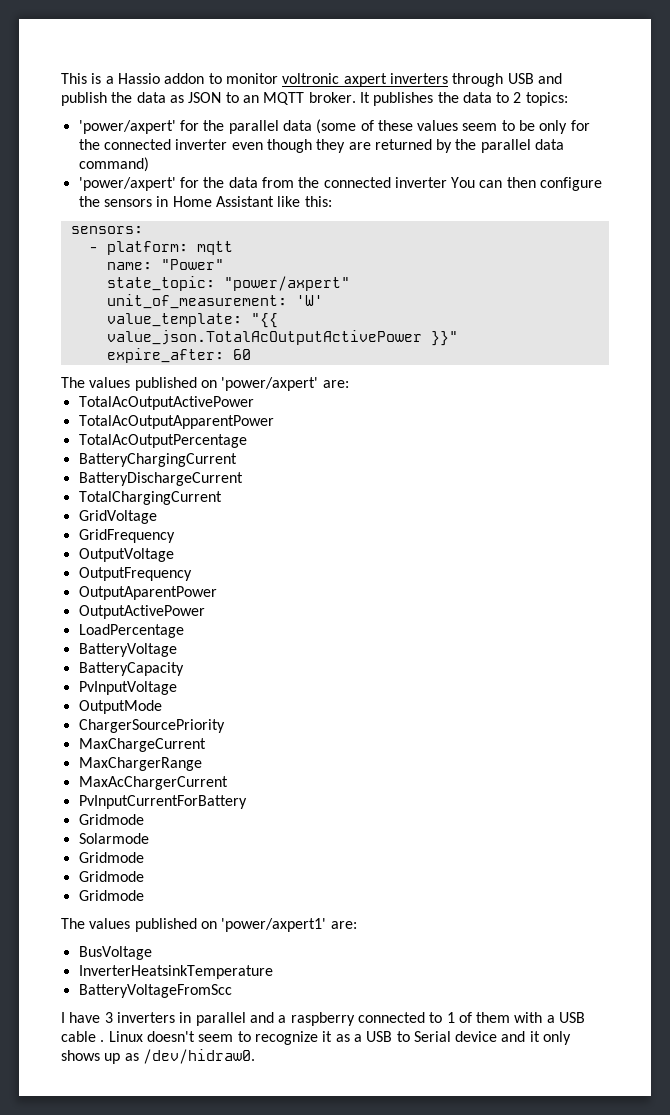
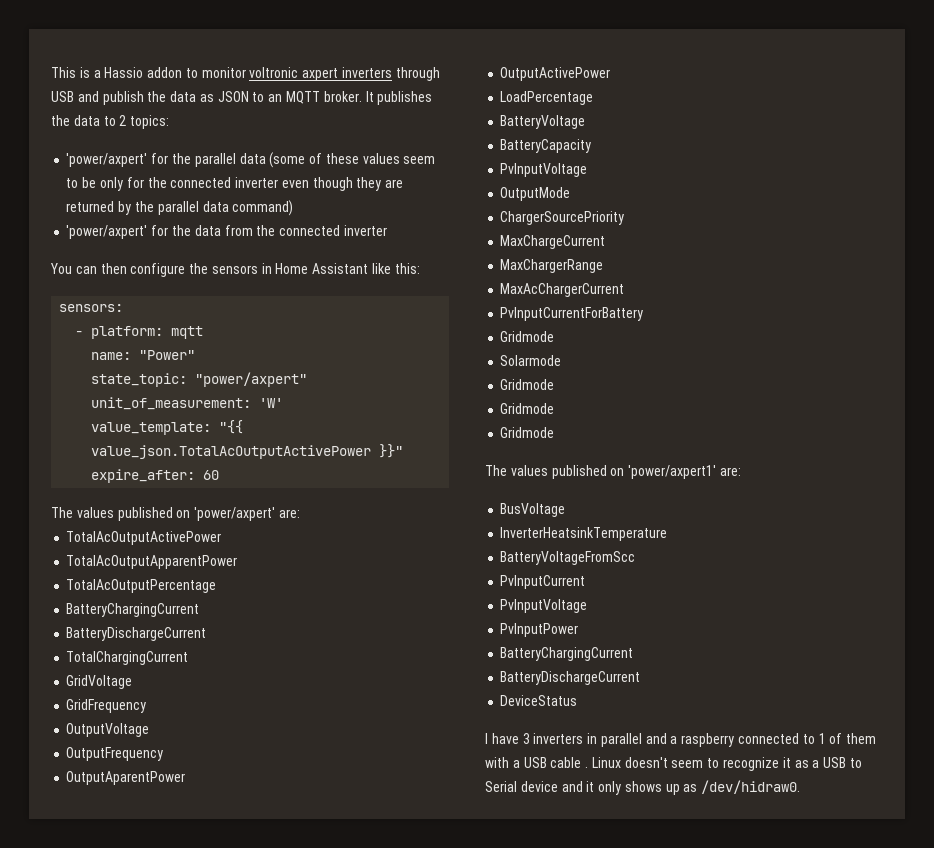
- 'power/axpert' for the data from the connected inverter You can then configure the sensors in Home Assistant like this:
+ 'power/axpert' for the data from the connected inverter
+ You can then configure the sensors in Home Assistant like this:
+ PvInputCurrent
+ PvInputVoltage
+ PvInputPower
+ BatteryChargingCurrent
+ BatteryDischargeCurrent
+ DeviceStatus

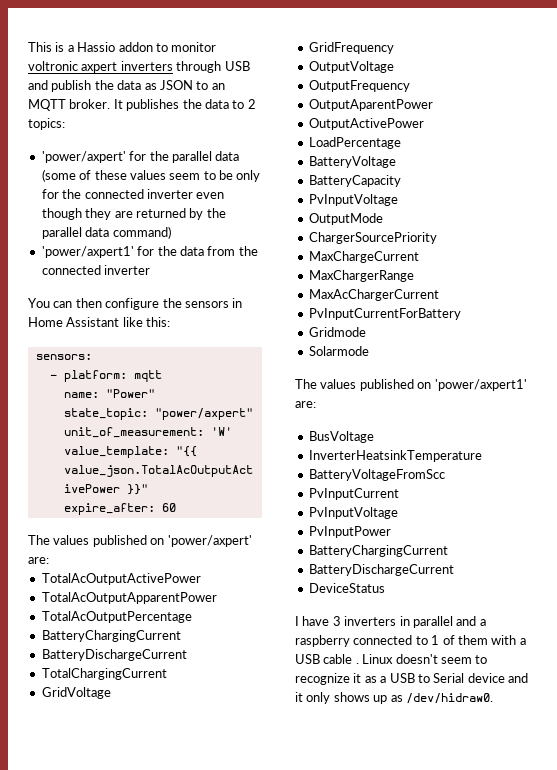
- 'power/axpert' for the data from the connected inverter
+ 'power/axpert1' for the data from the connected inverter
  Solarmode
- Gridmode
- Gridmode
- Gridmode

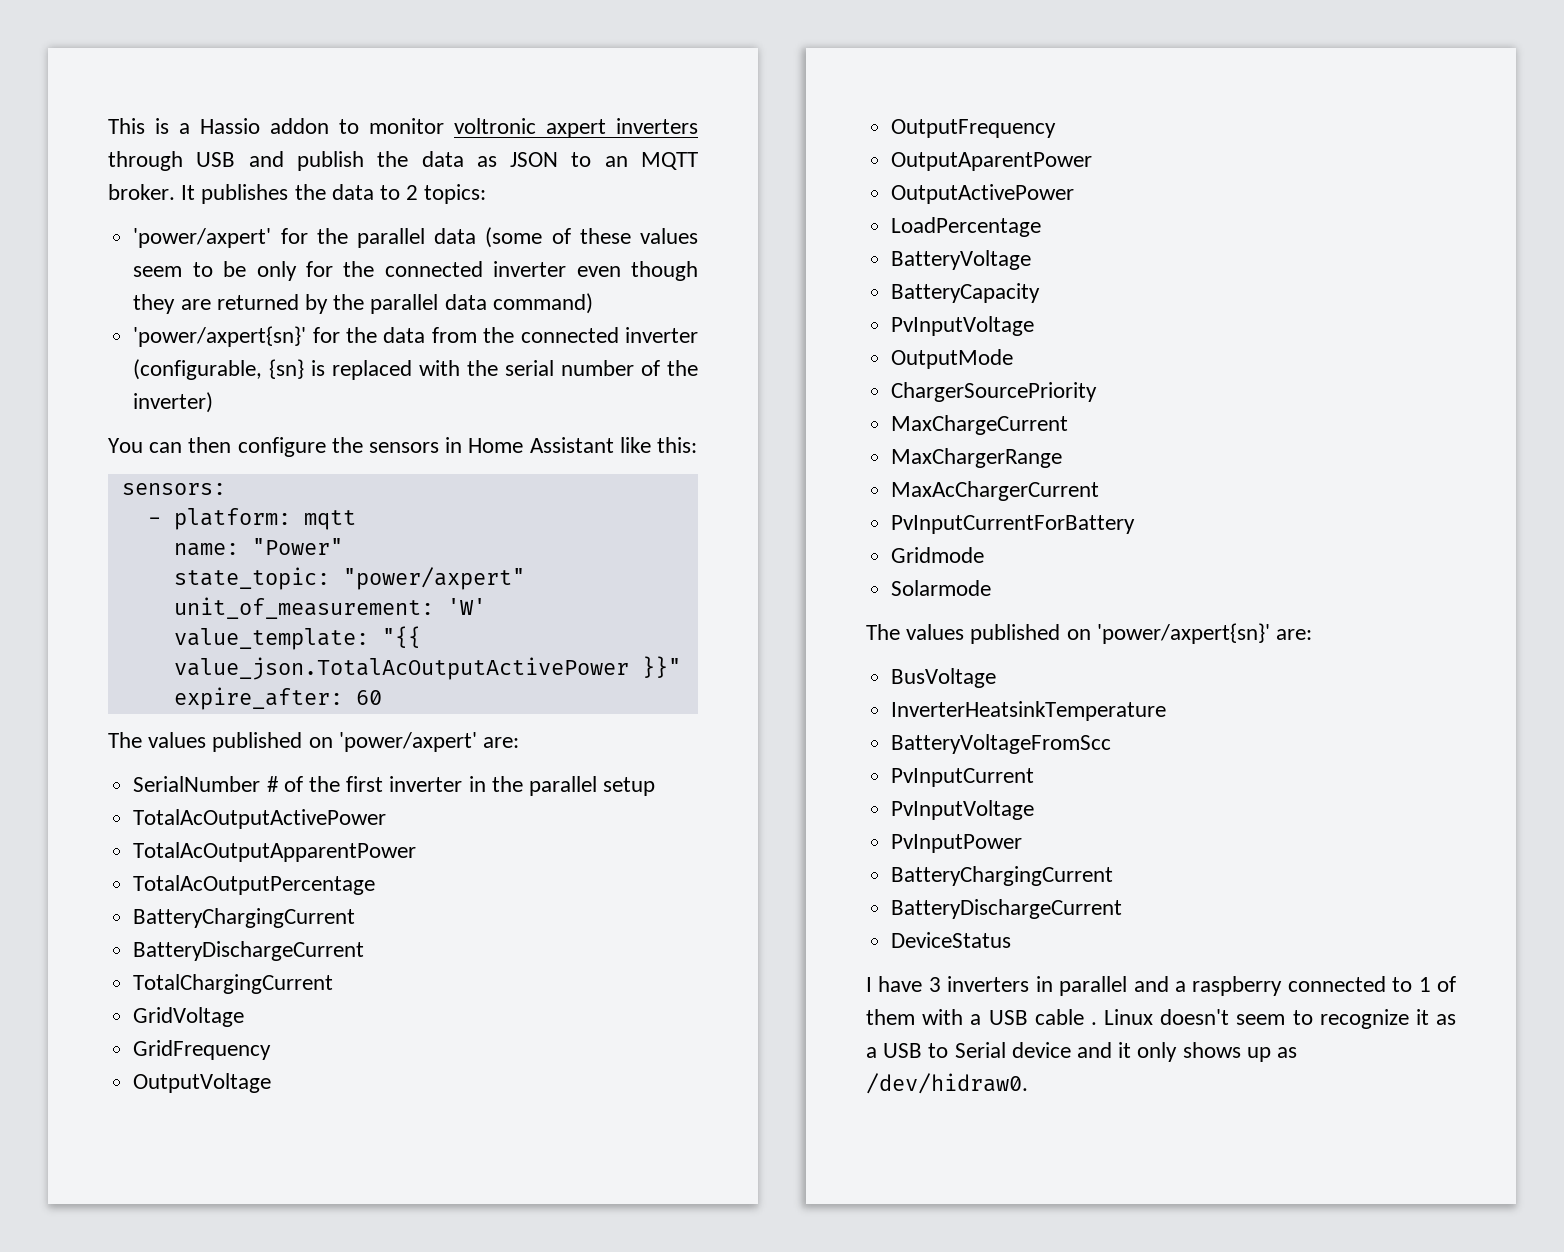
- 'power/axpert1' for the data from the connected inverter
+ 'power/axpert{sn}' for the data from the connected inverter (configurable, {sn} is replaced with the serial number of the inverter)
+ SerialNumber # of the first inverter in the parallel setup
- The values published on 'power/axpert1' are:
+ The values published on 'power/axpert{sn}' are:

